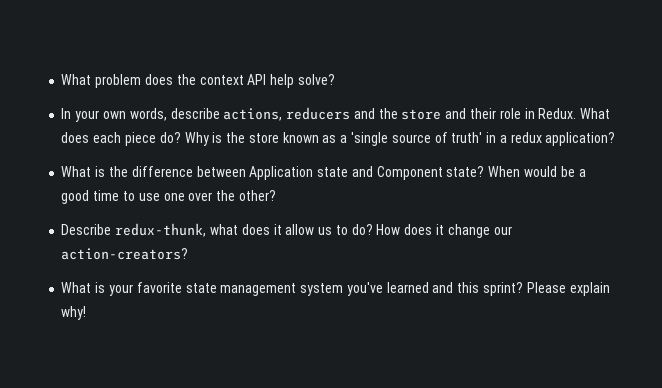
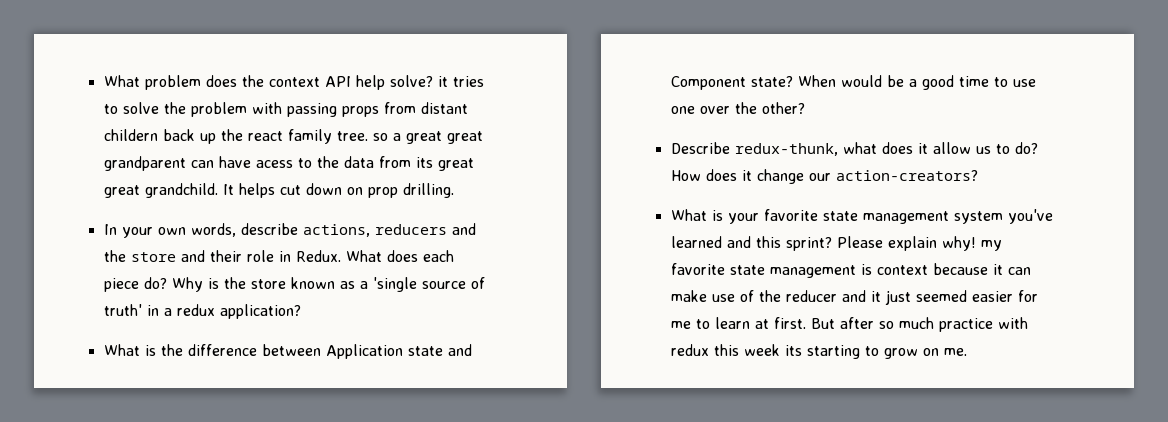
- What problem does the context API help solve?
+ What problem does the context API help solve? it tries to solve the problem with passing props from distant childern back up the react family tree. so a great great grandparent can have acess to the data from its great great grandchild. It helps cut down on prop drilling.
- Please explain why!
+ Please explain why! my favorite state management is context because it can make use of the reducer and it just seemed easier for me to learn at first. But after so much practice with redux this week its starting to grow on me.

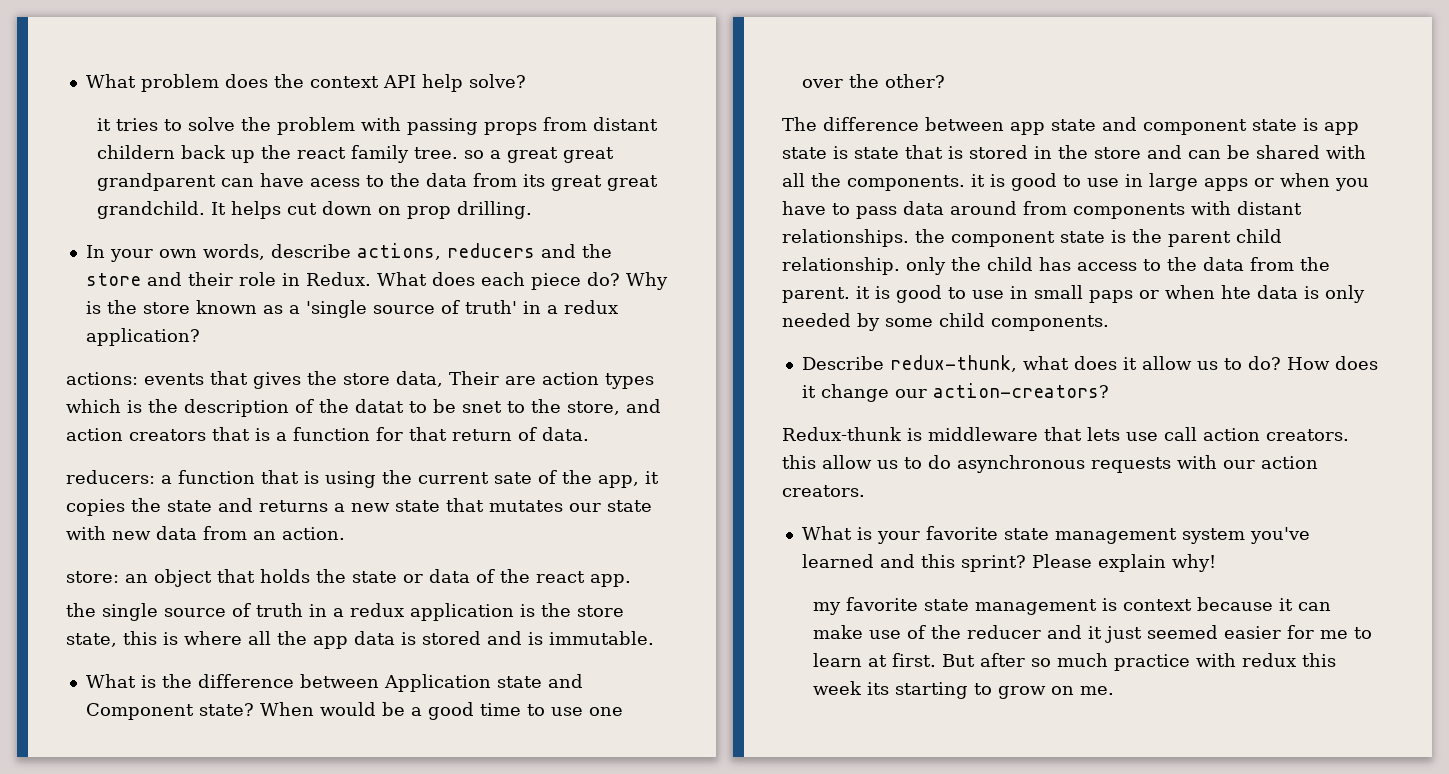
- What problem does the context API help solve? it tries to solve the problem with passing props from distant childern back up the react family tree. so a great great grandparent can have acess to the data from its great great grandchild.
+ What problem does the context API help solve?
+ it tries to solve the problem with passing props from distant childern back up the react family tree. so a great great grandparent can have acess to the data from its great great grandchild.
+ actions: events that gives the store data, Their are action types which is the description of the datat to be snet to the store, and action creators that is a function for that return of data.
+ reducers: a function that is using the current sate of the app, it copies the state and returns a new state that mutates our state with new data from an action.
+ store: an object that holds the state or data of the react app.
+ the single source of truth in a redux application is the store state, this is where all the app data is stored and is immutable.
+ The difference between app state and component state is app state is state that is stored in the store and can be shared with all the components. it is good to use in large apps or when you have to pass data around from components with distant relationships. the component state is the parent child relationship. only the child has access to the data from the parent. it is good to use in small paps or when hte data is only needed by some child components.
+ Redux-thunk is middleware that lets use call action creators. this allow us to do asynchronous requests with our action creators.
- Please explain why! my favorite state management is context because it can make use of the reducer and it just seemed easier for me to learn at first.
+ Please explain why!
+ my favorite state management is context because it can make use of the reducer and it just seemed easier for me to learn at first.

